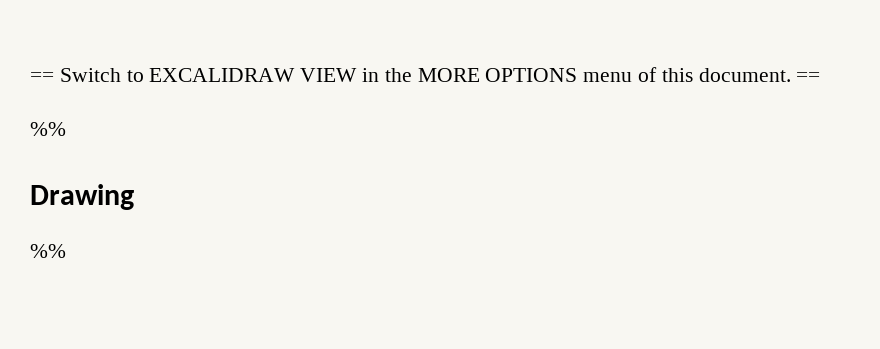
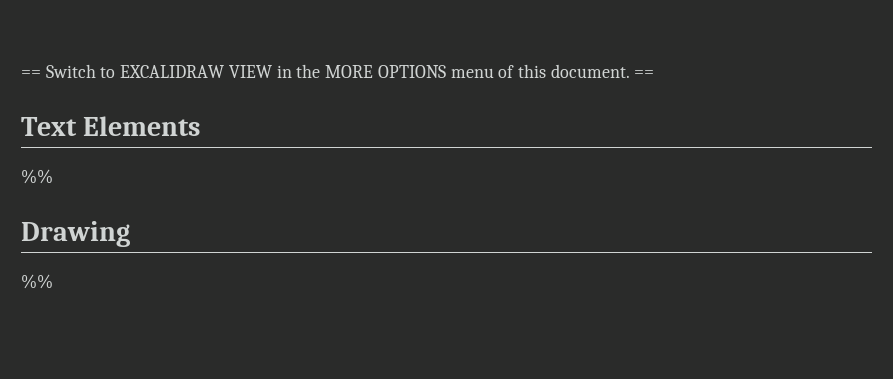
+ Text Elements

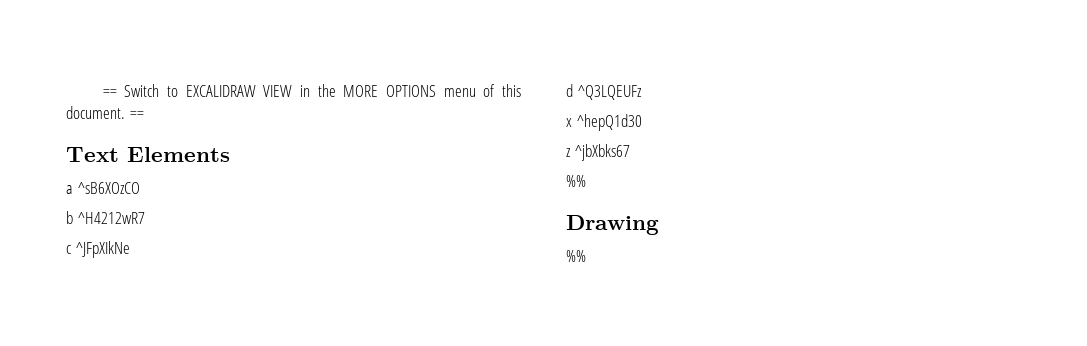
+ a ^sB6XOzCO
+ b ^H4212wR7
+ c ^JFpXIkNe
+ d ^Q3LQEUFz
+ x ^hepQ1d30
+ z ^jbXbks67

